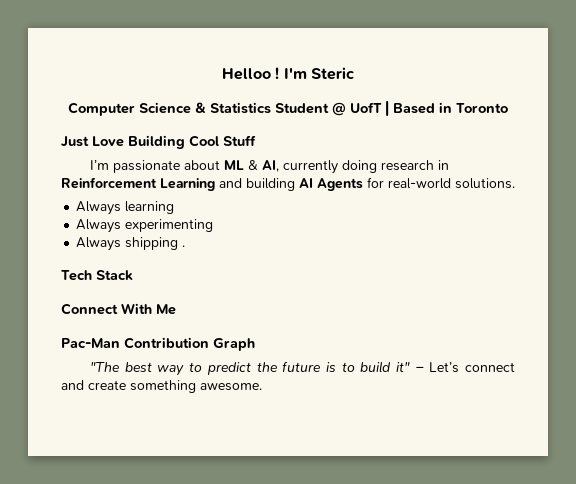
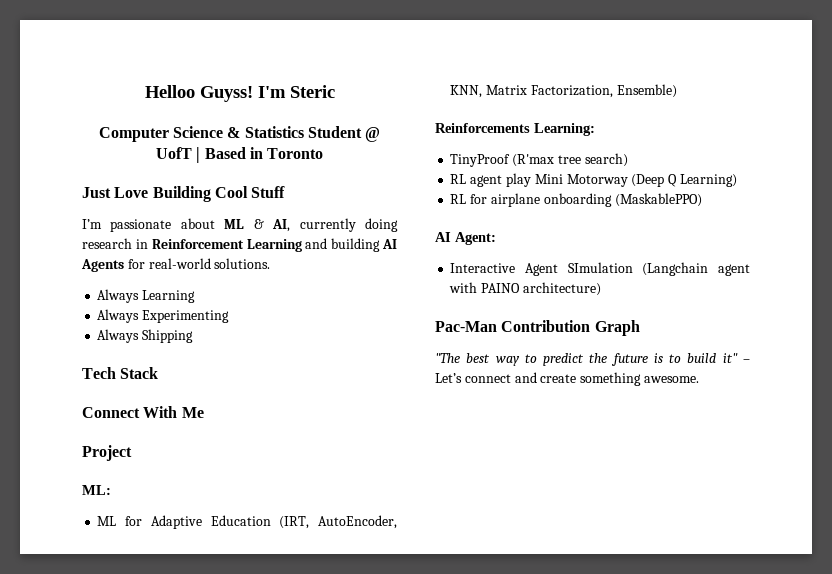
- Helloo !
+ Helloo Guyss!
- Always learning
- Always experimenting
- Always shipping .
+ Always Learning
+ Always Experimenting
+ Always Shipping
+ Project
+ ML:
+ ML for Adaptive Education (IRT, AutoEncoder, KNN, Matrix Factorization, Ensemble)
+ Reinforcements Learning:
+ TinyProof (R'max tree search)
+ RL agent play Mini Motorway (Deep Q Learning)
+ RL for airplane onboarding (MaskablePPO)
+ AI Agent:
+ Interactive Agent SImulation (Langchain agent with PAINO architecture)

